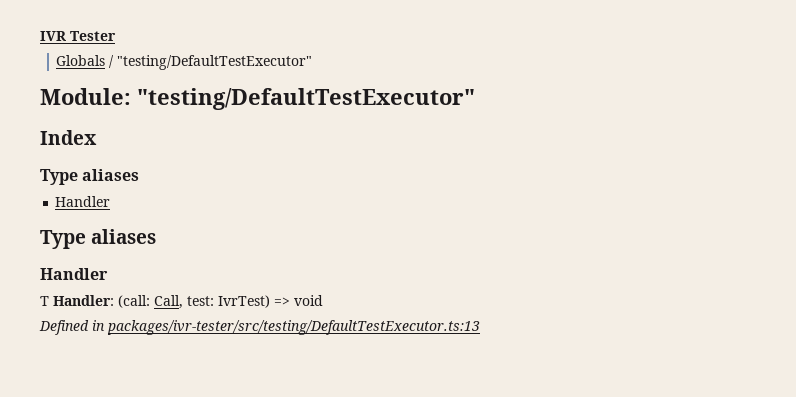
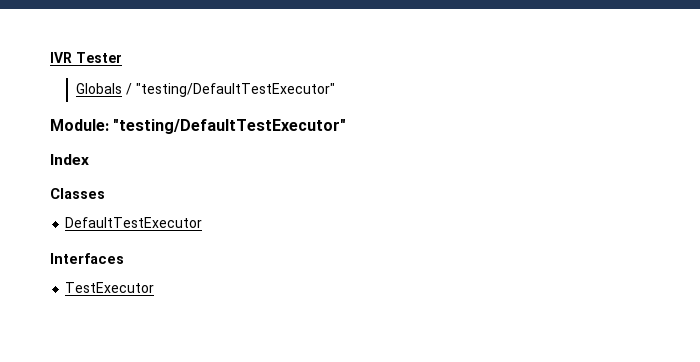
  Index
- Type aliases
- Handler
- Type aliases
- Handler
- Ƭ Handler: (call: Call, test: IvrTest) => void
- Defined in packages/ivr-tester/src/testing/DefaultTestExecutor.ts:13
+ Classes
+ DefaultTestExecutor
+ Interfaces
+ TestExecutor

